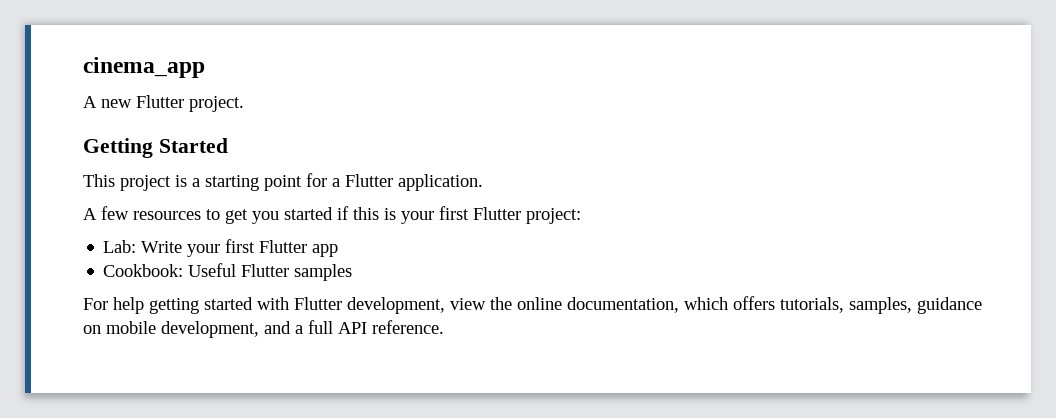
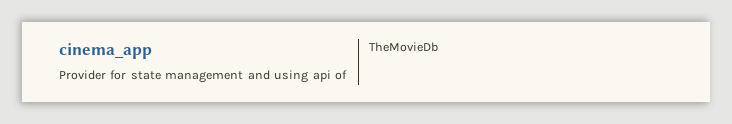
- A new Flutter project.
- Getting Started
- This project is a starting point for a Flutter application.
- A few resources to get you started if this is your first Flutter project:
- Lab: Write your first Flutter app
- Cookbook: Useful Flutter samples
- For help getting started with Flutter development, view the online documentation, which offers tutorials, samples, guidance on mobile development, and a full API reference.
+ Provider for state management and using api of TheMovieDb

